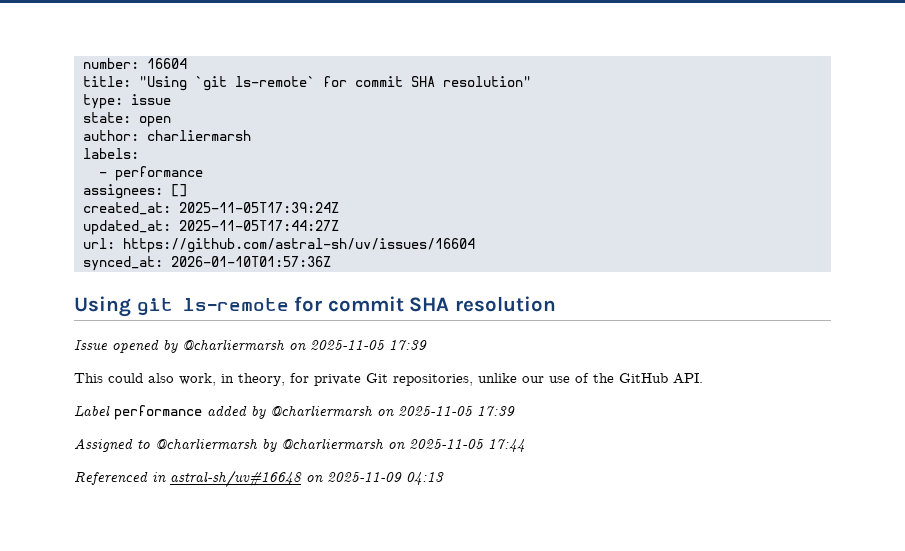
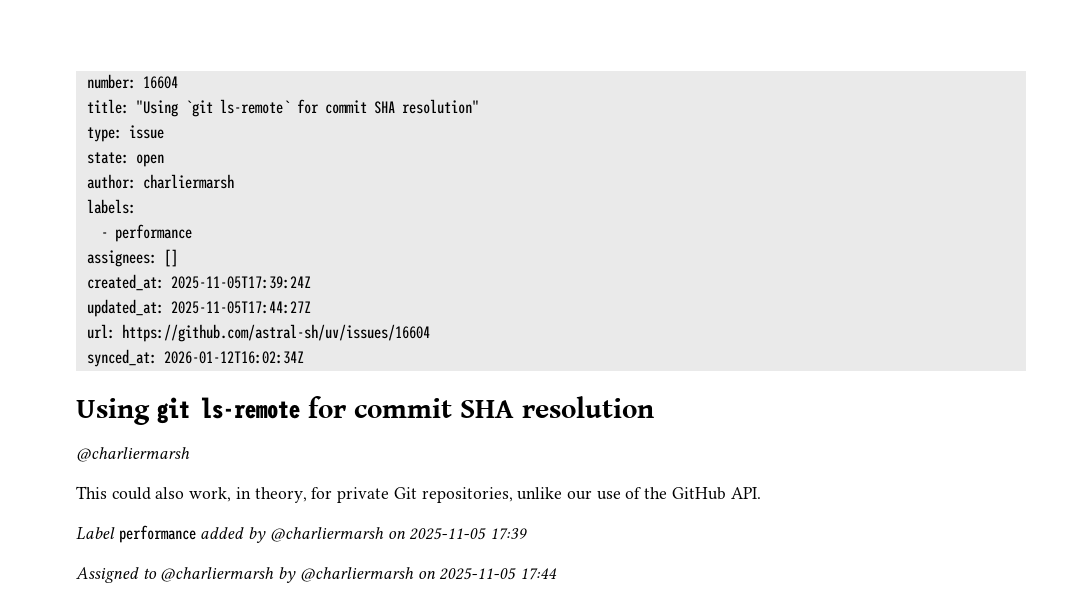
- synced_at: 2026-01-10T01:57:36Z
+ synced_at: 2026-01-12T16:02:34Z
  Using git ls-remote for commit SHA resolution
- Issue opened by @charliermarsh on 2025-11-05 17:39
+ @charliermarsh
- Referenced in astral-sh/uv#16648 on 2025-11-09 04:13

